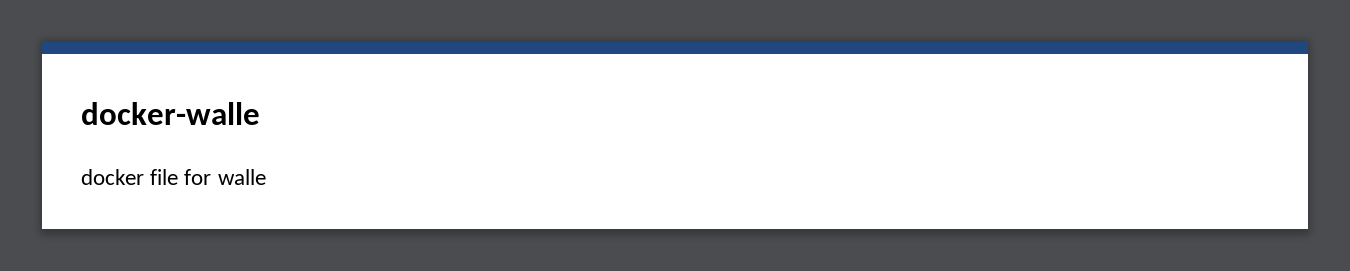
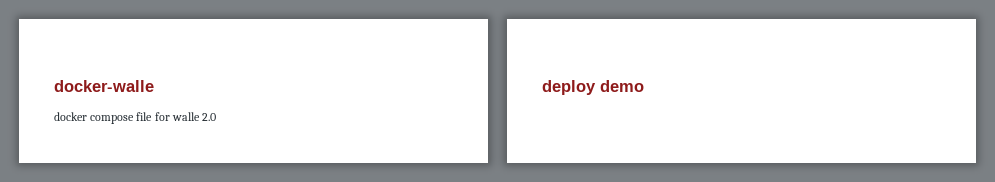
- docker file for walle
+ docker compose file for walle 2.0
+ deploy demo

